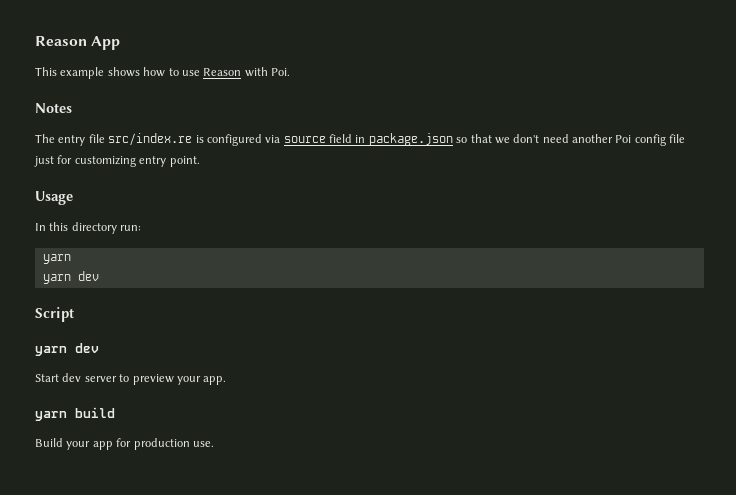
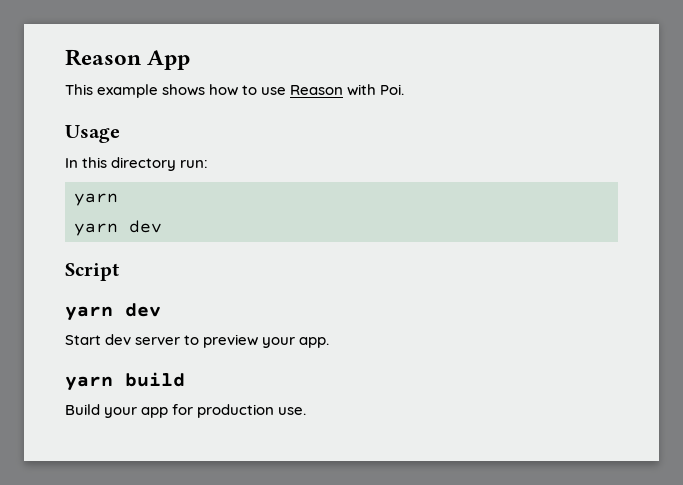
- Notes
- The entry file src/index.re is configured via source field in package.json so that we don't need another Poi config file just for customizing entry point.

